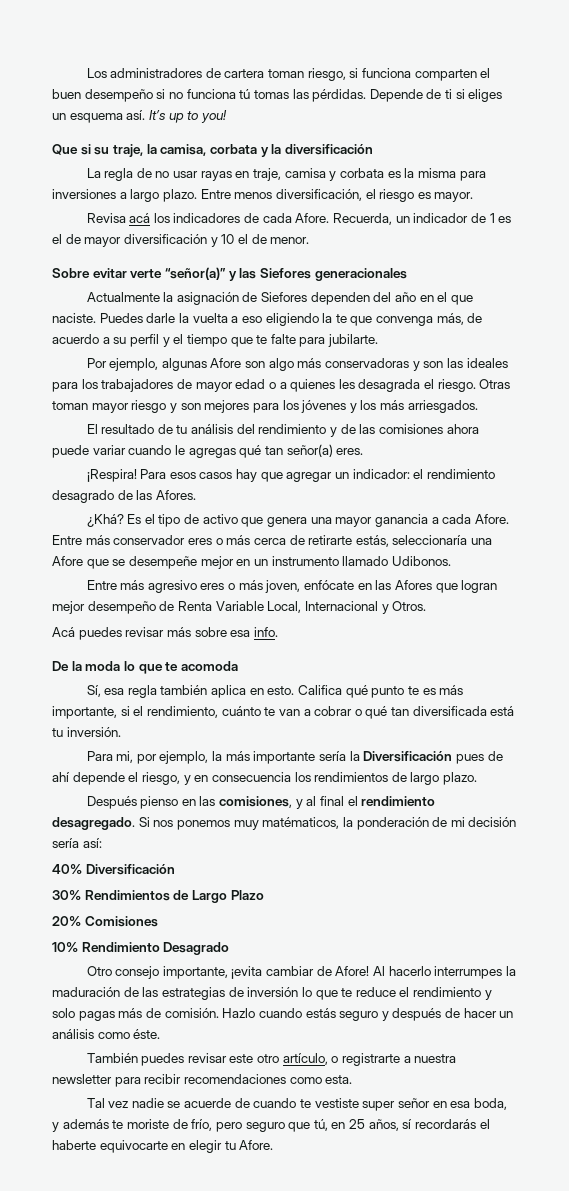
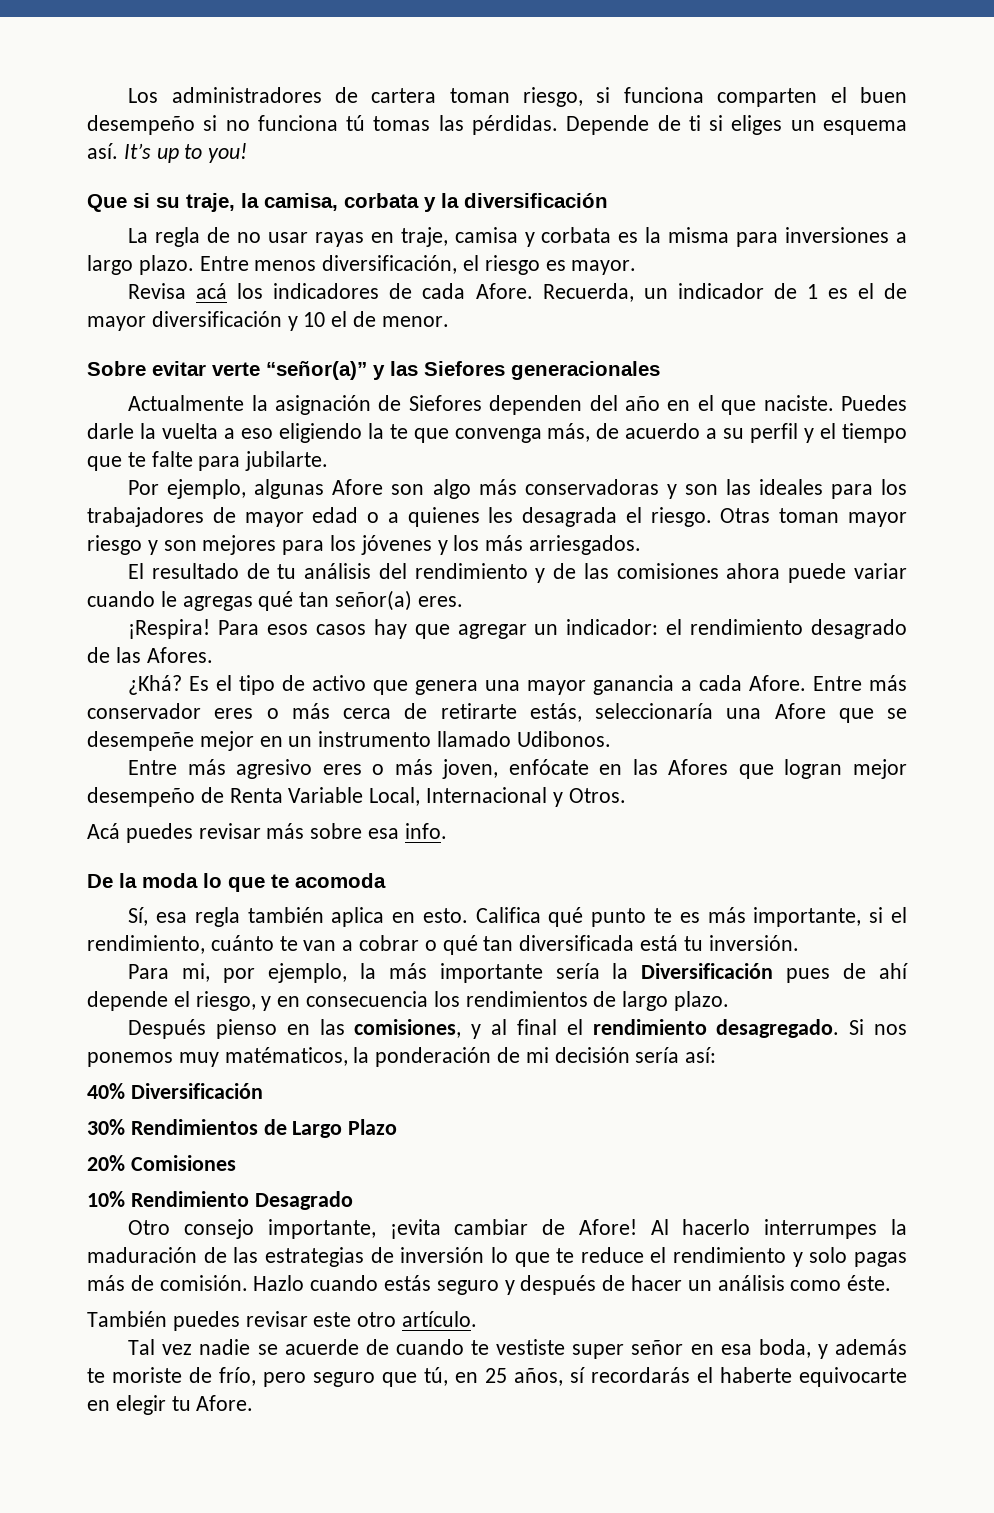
- También puedes revisar este otro artículo, o registrarte a nuestra newsletter para recibir recomendaciones como esta.
+ También puedes revisar este otro artículo.

